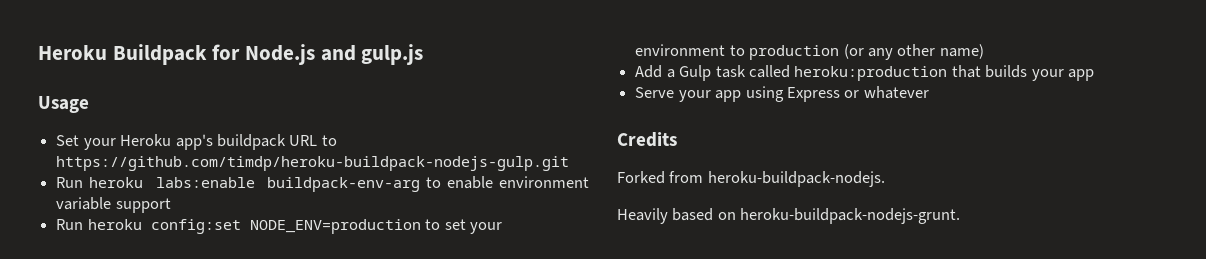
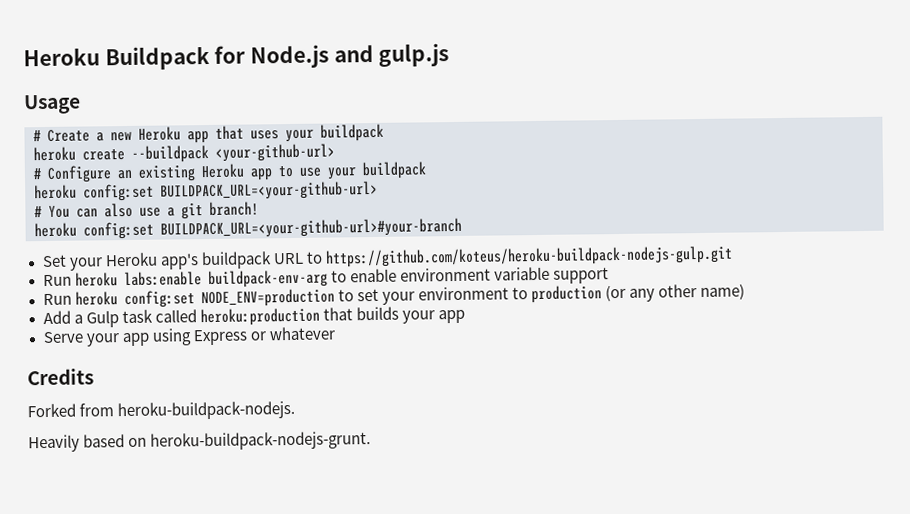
+ # Create a new Heroku app that uses your buildpack
+ heroku create --buildpack <your-github-url>
+ # Configure an existing Heroku app to use your buildpack
+ heroku config:set BUILDPACK_URL=<your-github-url>
+ # You can also use a git branch!
+ heroku config:set BUILDPACK_URL=<your-github-url>#your-branch
- Set your Heroku app's buildpack URL to https://github.com/timdp/heroku-buildpack-nodejs-gulp.git
+ Set your Heroku app's buildpack URL to https://github.com/koteus/heroku-buildpack-nodejs-gulp.git

